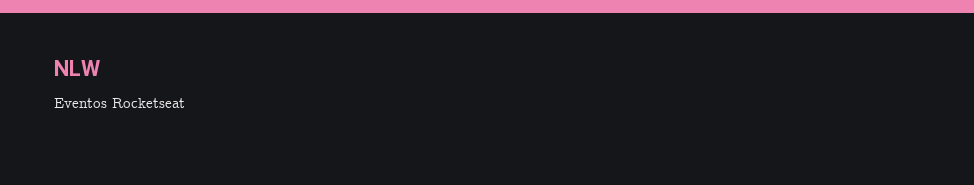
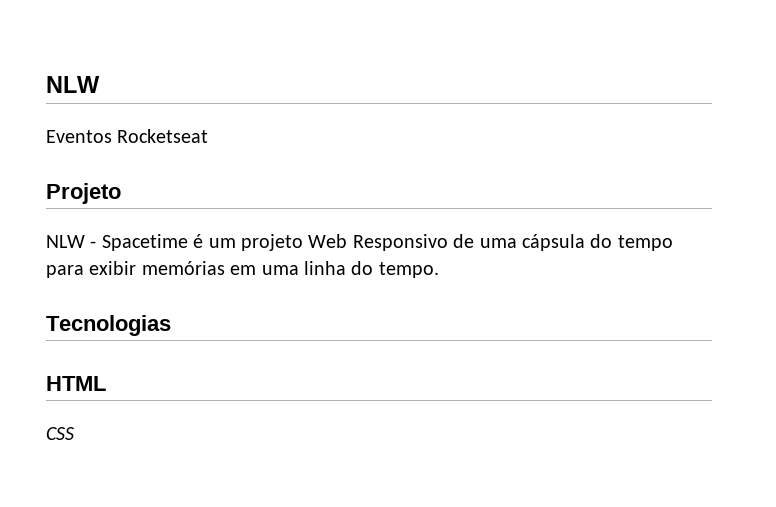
+ Projeto
+ NLW - Spacetime é um projeto Web Responsivo de uma cápsula do tempo para exibir memórias em uma linha do tempo.
+ Tecnologias
+ HTML
+ CSS

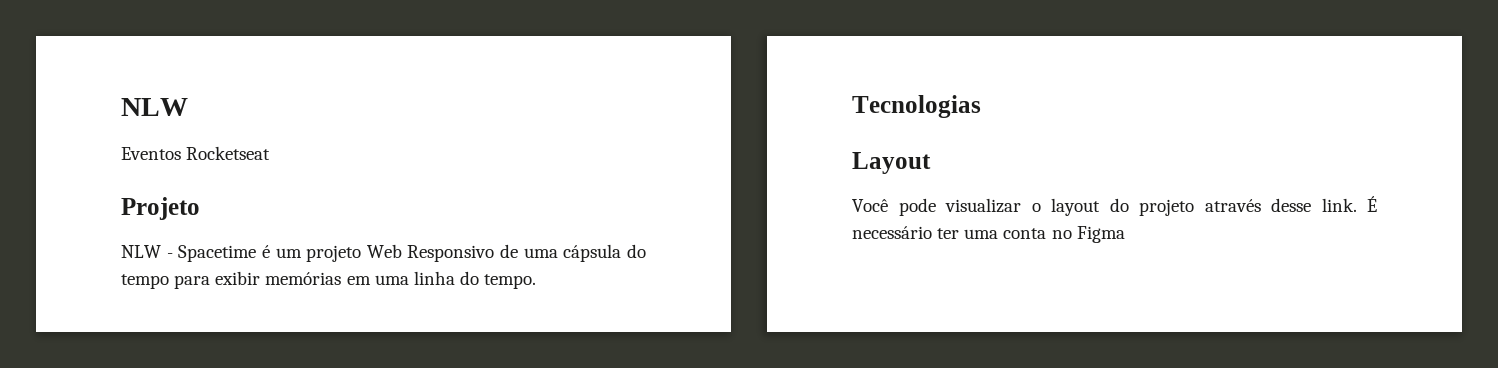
- HTML
- CSS
+ Layout
+ Você pode visualizar o layout do projeto através desse link. É necessário ter uma conta no Figma

